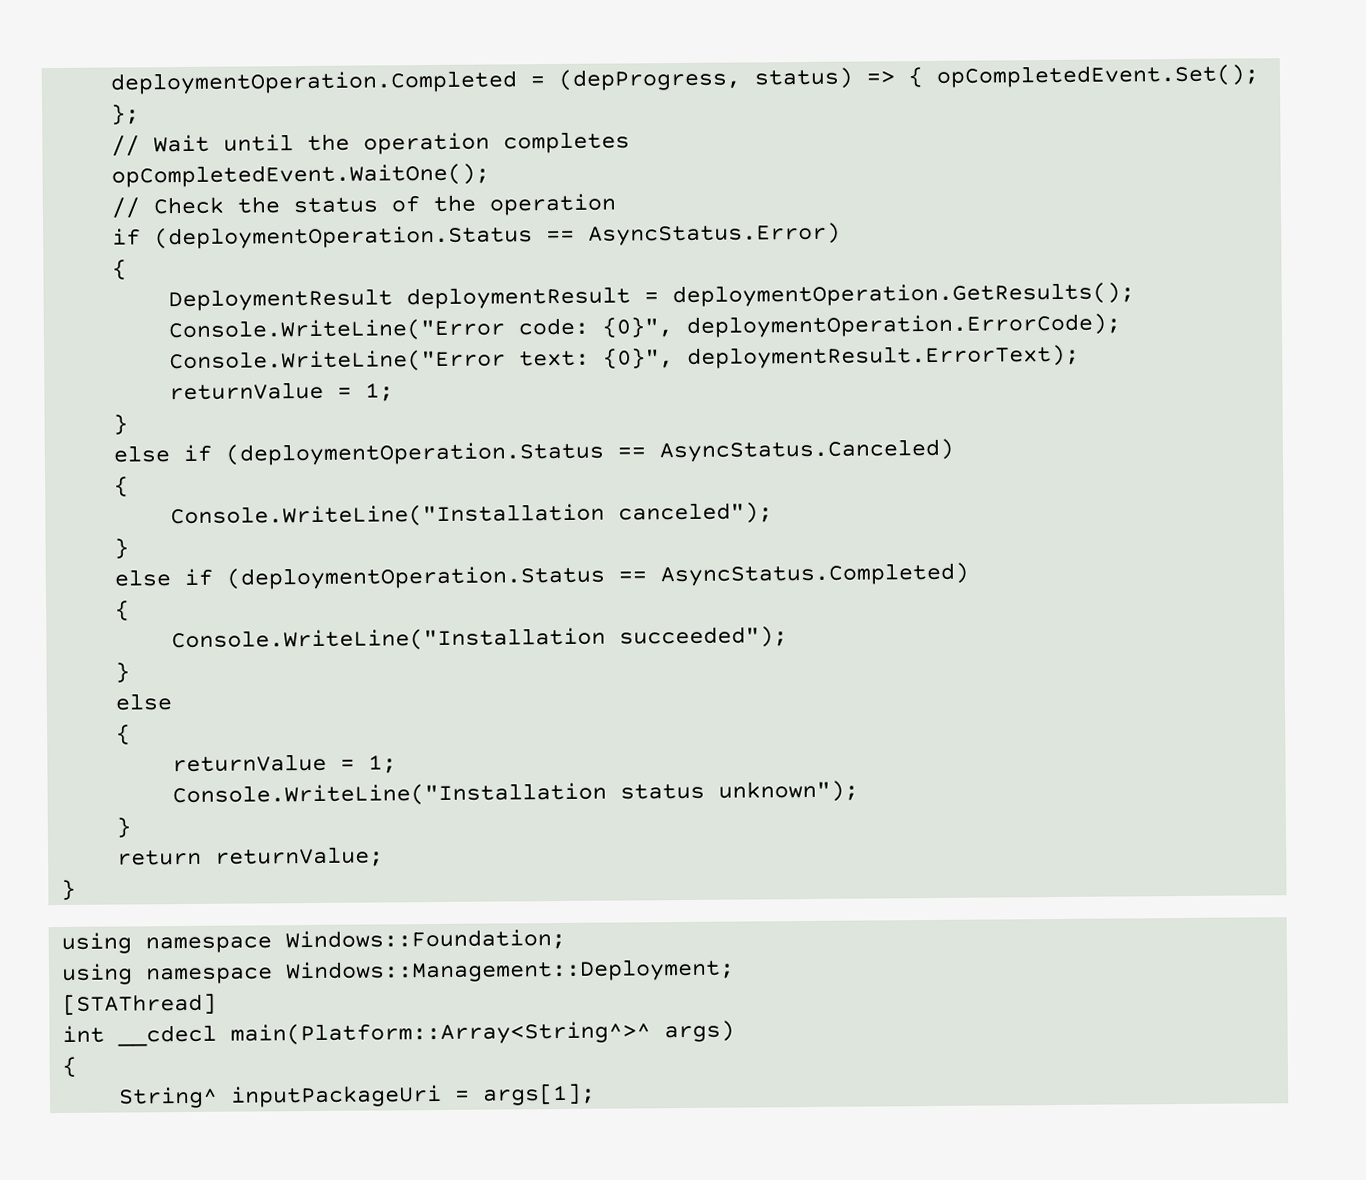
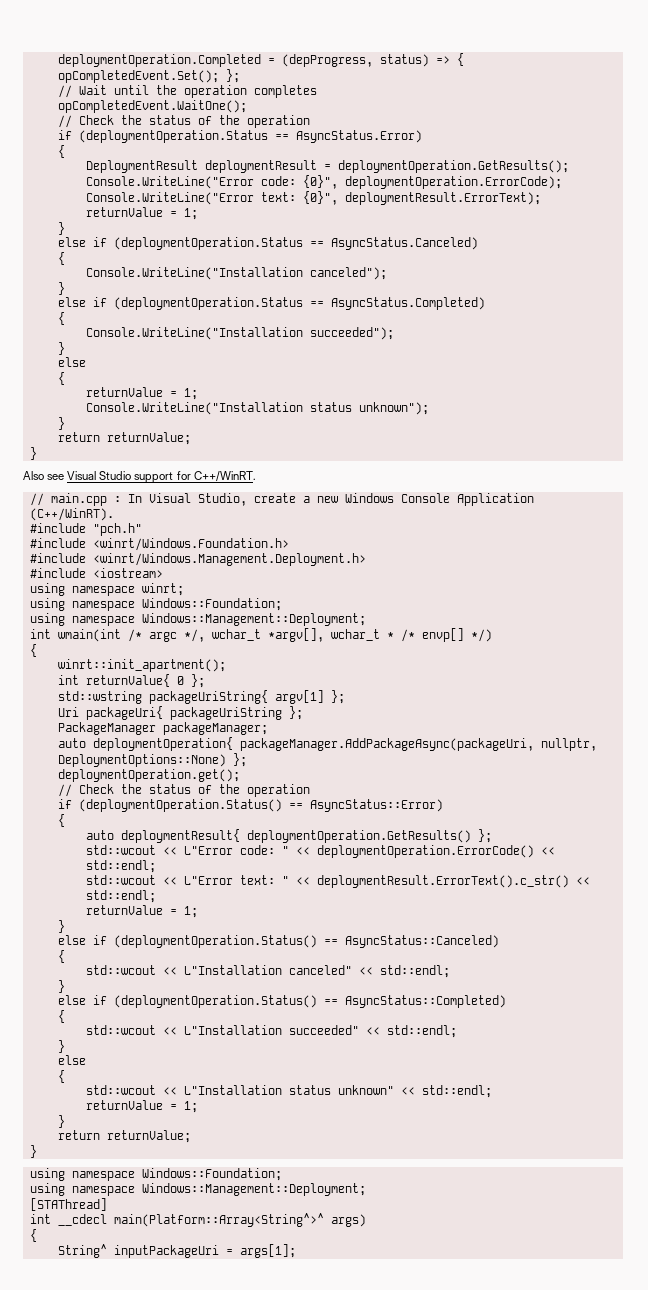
+ Also see Visual Studio support for C++/WinRT.
+ // main.cpp : In Visual Studio, create a new Windows Console Application (C++/WinRT).
+ #include "pch.h"
+ #include <winrt/Windows.Foundation.h>
+ #include <winrt/Windows.Management.Deployment.h>
+ #include <iostream>
+ using namespace winrt;
+ using namespace Windows::Foundation;
+ using namespace Windows::Management::Deployment;
+ int wmain(int /* argc */, wchar_t *argv[], wchar_t * /* envp[] */)
+ {
+ winrt::init_apartment();
+ int returnValue{ 0 };
+ std::wstring packageUriString{ argv[1] };
+ Uri packageUri{ packageUriString };
+ PackageManager packageManager;
+ auto deploymentOperation{ packageManager.AddPackageAsync(packageUri, nullptr, DeploymentOptions::None) };
+ deploymentOperation.get();
+ // Check the status of the operation
+ if (deploymentOperation.Status() == AsyncStatus::Error)
+ {
+ auto deploymentResult{ deploymentOperation.GetResults() };
+ std::wcout << L"Error code: " << deploymentOperation.ErrorCode() << std::endl;
+ std::wcout << L"Error text: " << deploymentResult.ErrorText().c_str() << std::endl;
+ returnValue = 1;
+ }
+ else if (deploymentOperation.Status() == AsyncStatus::Canceled)
+ {
+ std::wcout << L"Installation canceled" << std::endl;
+ }
+ else if (deploymentOperation.Status() == AsyncStatus::Completed)
+ {
+ std::wcout << L"Installation succeeded" << std::endl;
+ }
+ else
+ {
+ std::wcout << L"Installation status unknown" << std::endl;
+ returnValue = 1;
+ }
+ return returnValue;
+ }

